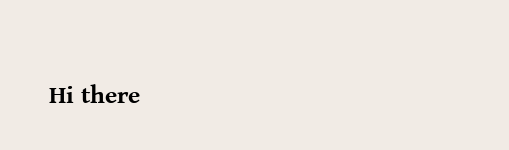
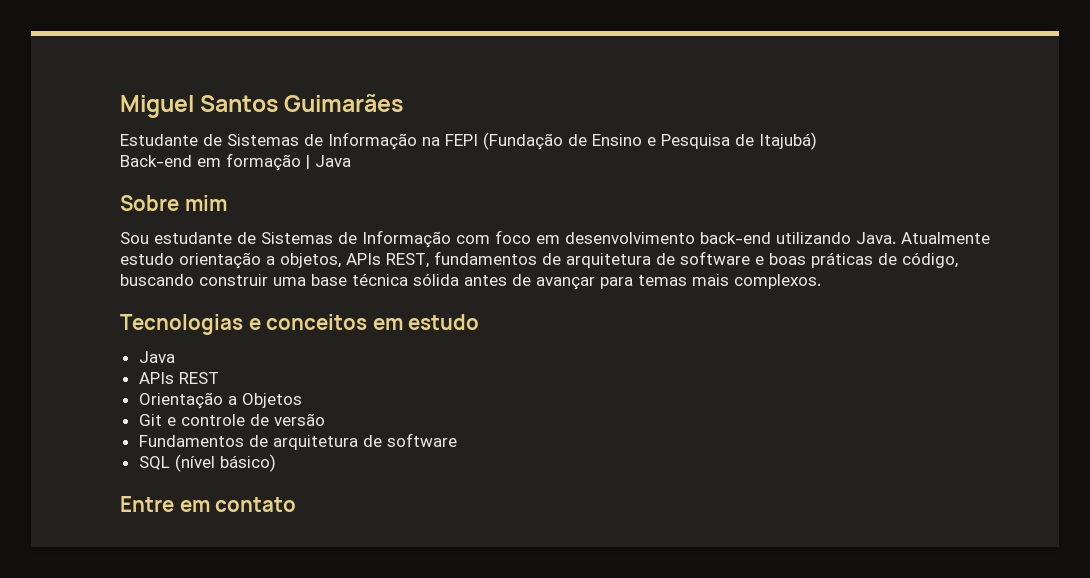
- Hi there
+ Miguel Santos Guimarães
+ Estudante de Sistemas de Informação na FEPI (Fundação de Ensino e Pesquisa de Itajubá)
+ Back-end em formação | Java
+ Sobre mim
+ Sou estudante de Sistemas de Informação com foco em desenvolvimento back-end utilizando Java. Atualmente estudo orientação a objetos, APIs REST, fundamentos de arquitetura de software e boas práticas de código, buscando construir uma base técnica sólida antes de avançar para temas mais complexos.
+ Tecnologias e conceitos em estudo
+ Java
+ APIs REST
+ Orientação a Objetos
+ Git e controle de versão
+ Fundamentos de arquitetura de software
+ SQL (nível básico)
+ Entre em contato

